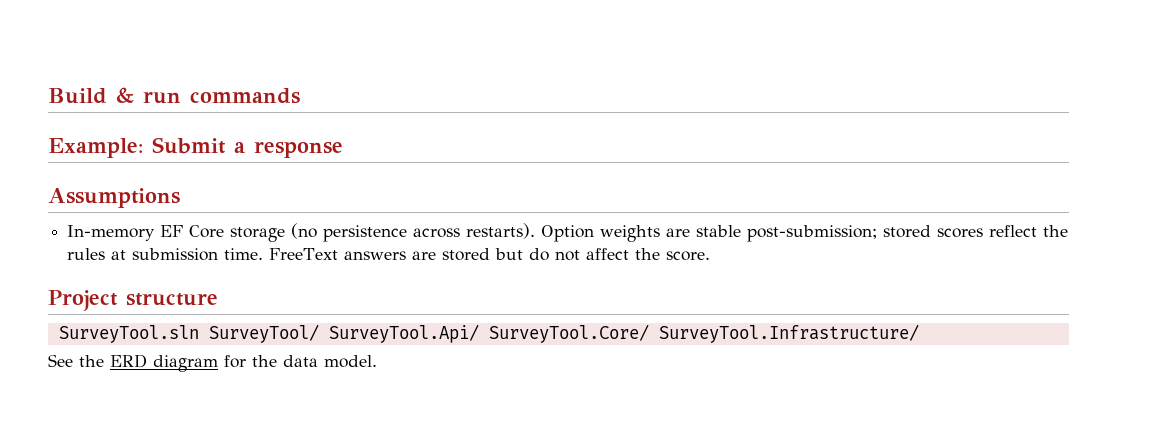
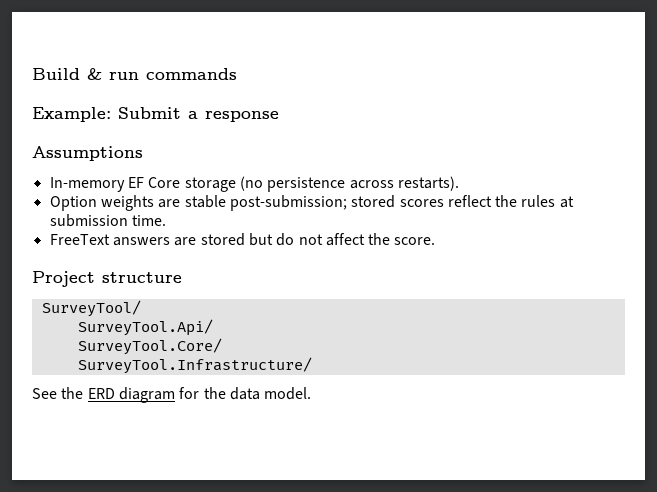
- In-memory EF Core storage (no persistence across restarts). Option weights are stable post-submission; stored scores reflect the rules at submission time. FreeText answers are stored but do not affect the score.
+ In-memory EF Core storage (no persistence across restarts).
+ Option weights are stable post-submission; stored scores reflect the rules at submission time.
+ FreeText answers are stored but do not affect the score.
- SurveyTool.sln SurveyTool/ SurveyTool.Api/ SurveyTool.Core/ SurveyTool.Infrastructure/
+ SurveyTool/
+ SurveyTool.Api/
+ SurveyTool.Core/
+ SurveyTool.Infrastructure/

